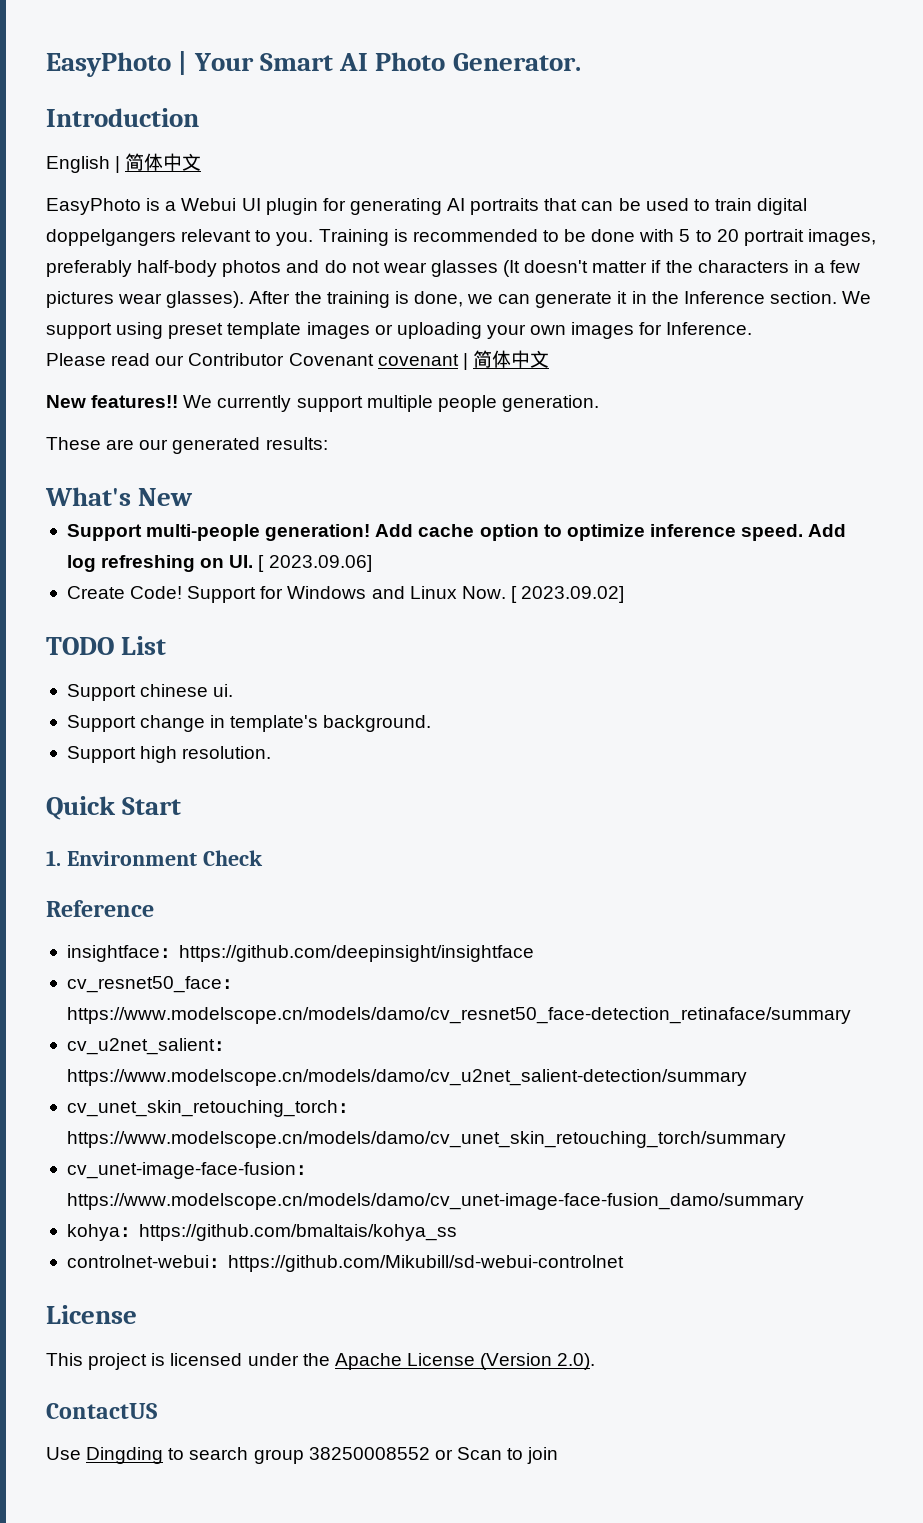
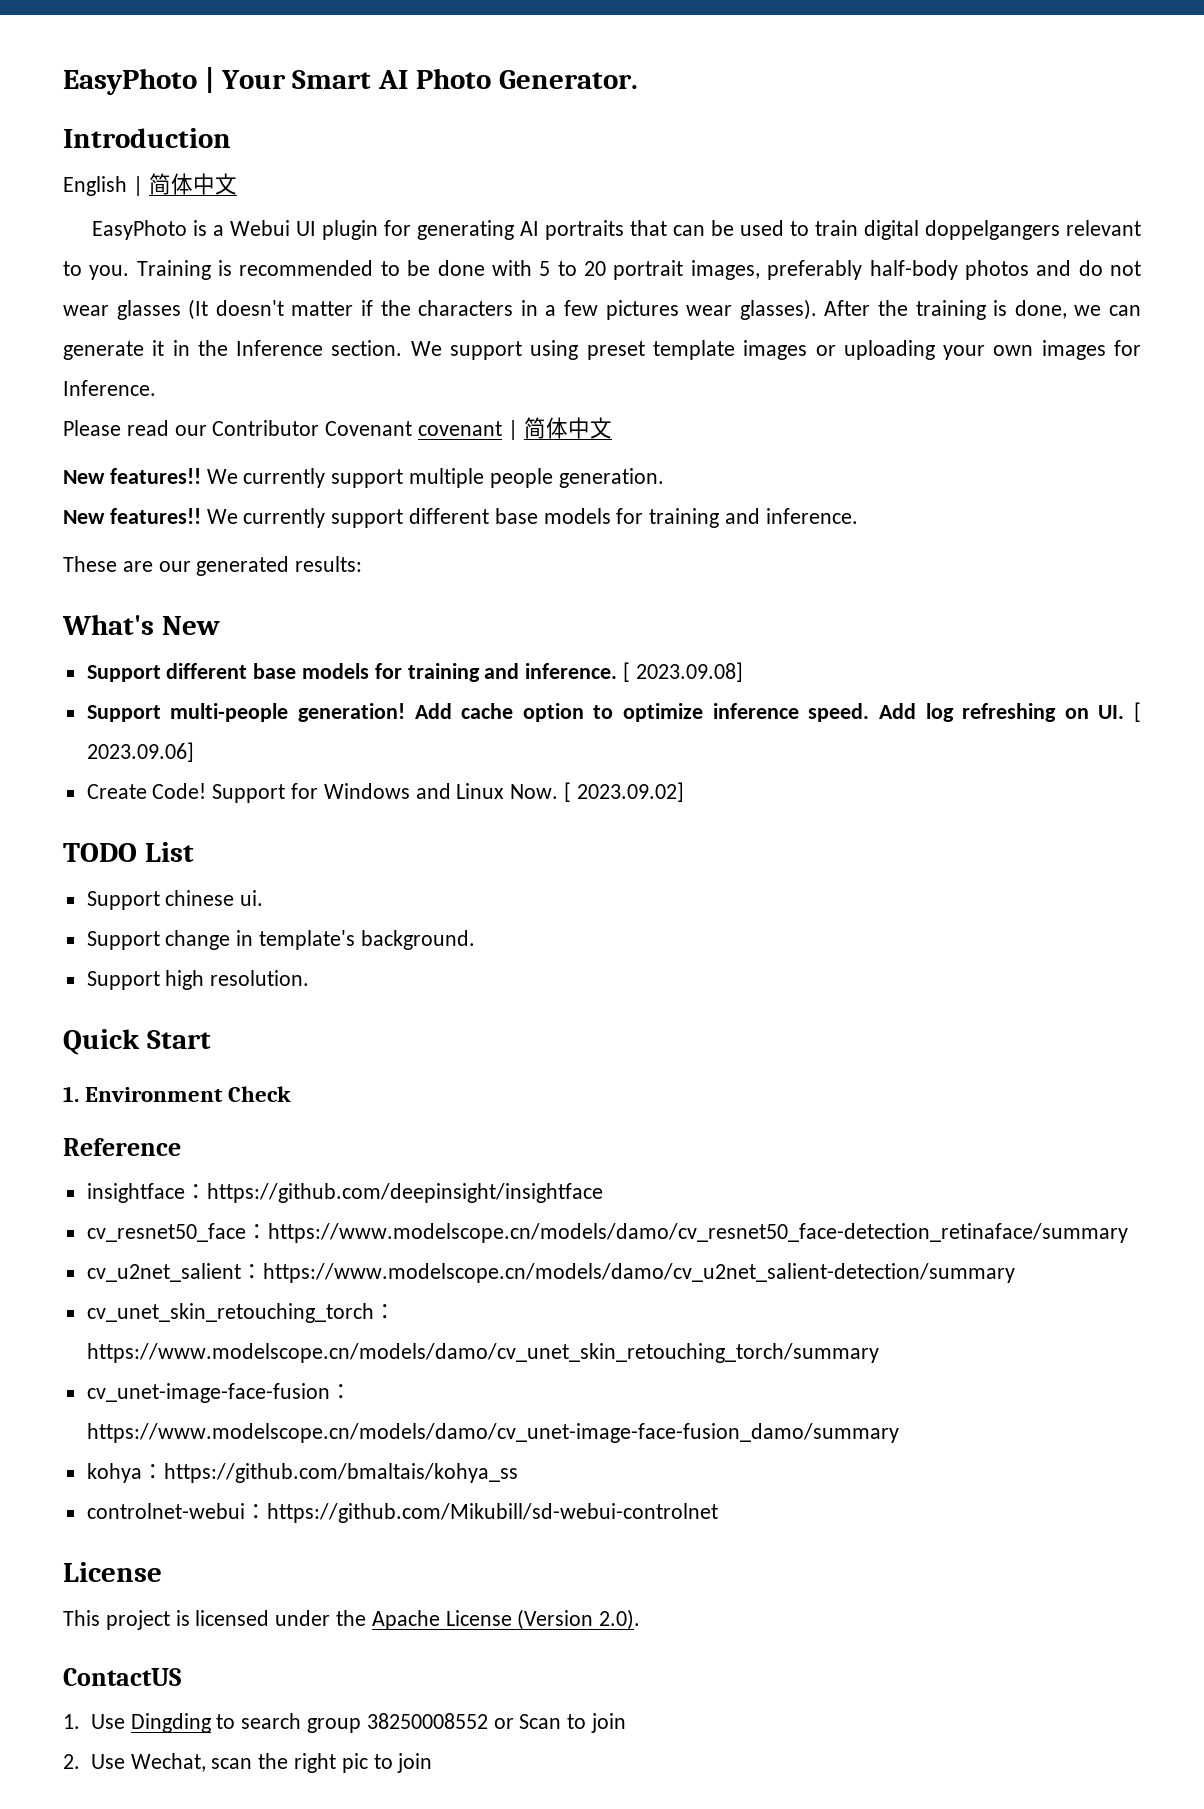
+ New features!! We currently support different base models for training and inference.
+ Support different base models for training and inference. [ 2023.09.08]
- Use Dingding to search group 38250008552 or Scan to join
+ 1. Use Dingding to search group 38250008552 or Scan to join
+ 2. Use Wechat, scan the right pic to join

